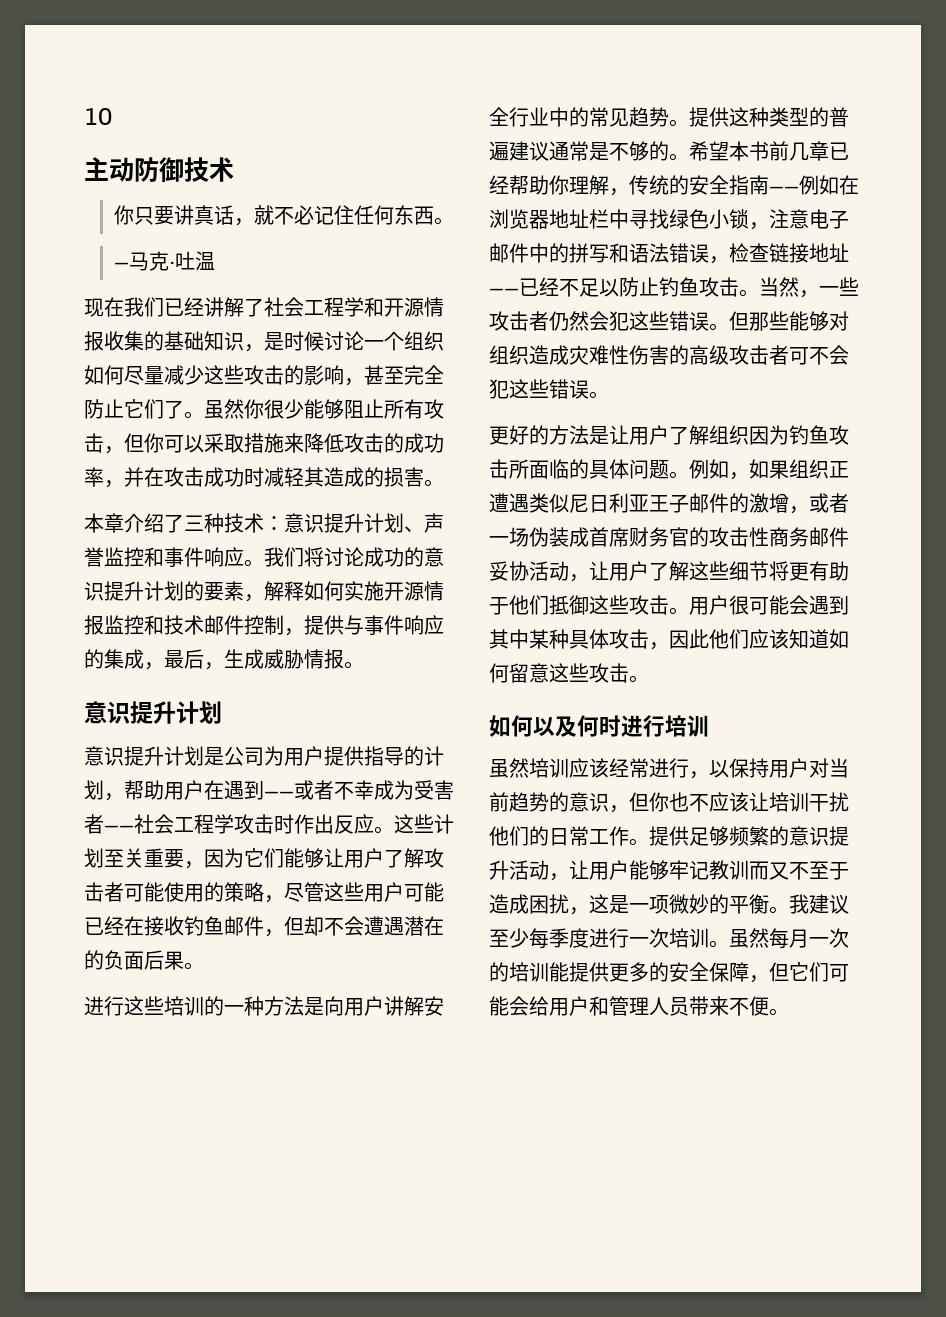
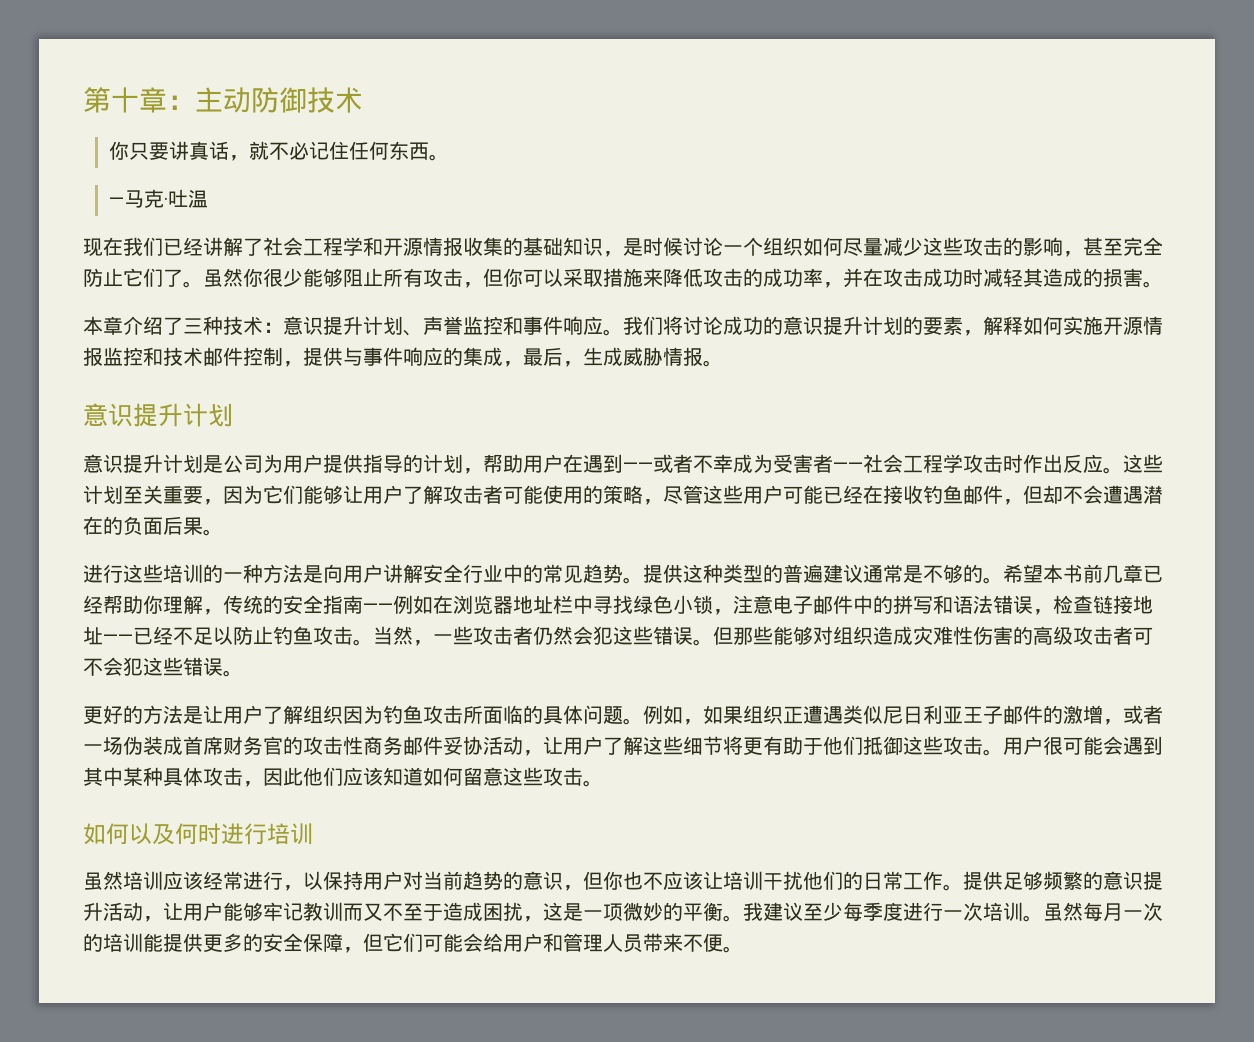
- 10
- 主动防御技术
+ 第十章：主动防御技术

